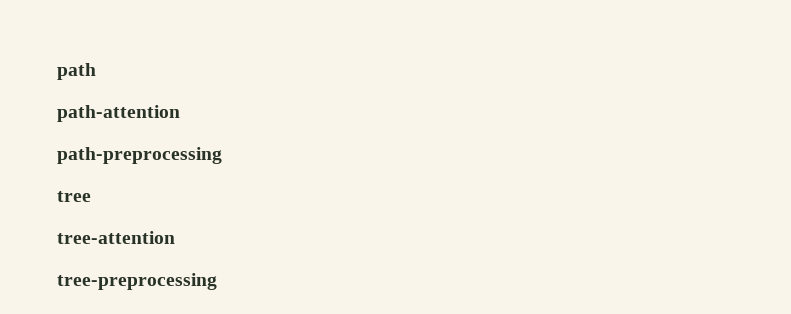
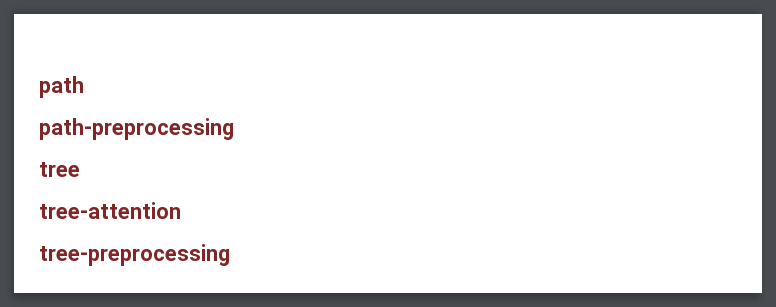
- path-attention

